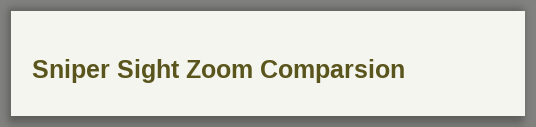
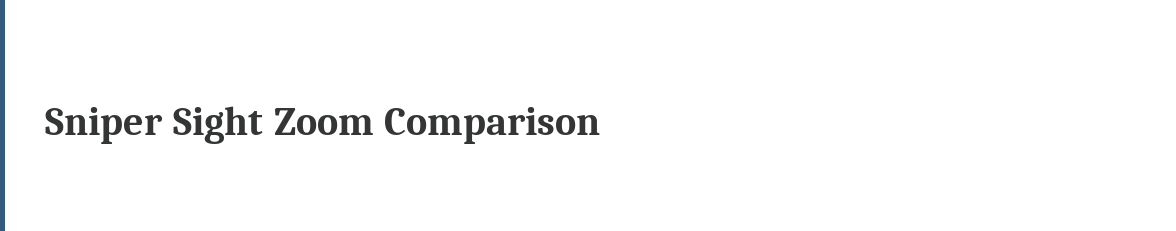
- Sniper Sight Zoom Comparsion
+ Sniper Sight Zoom Comparison

